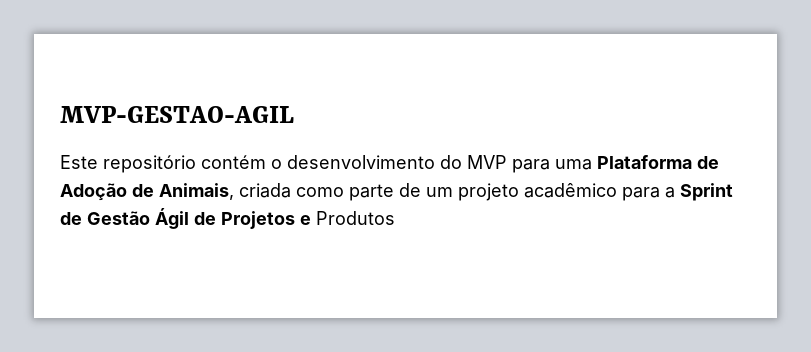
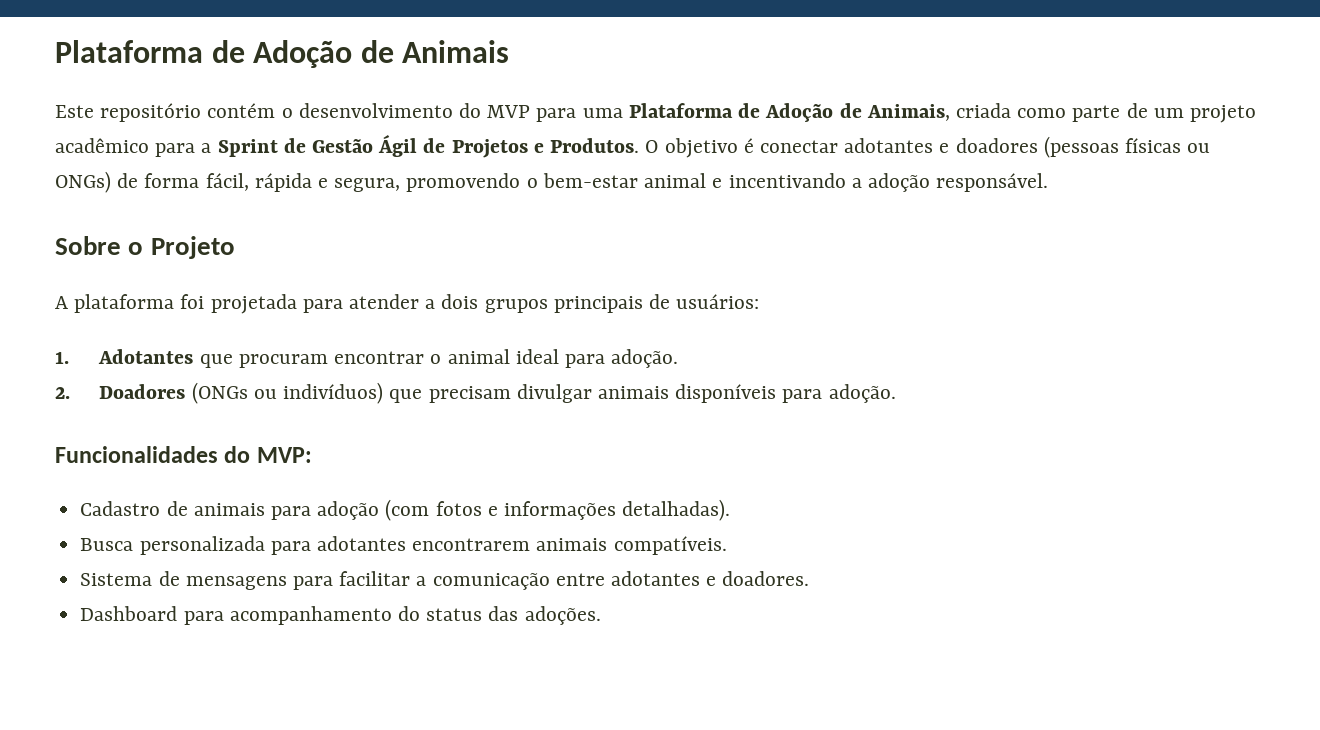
- MVP-GESTAO-AGIL
+ Plataforma de Adoção de Animais
- Este repositório contém o desenvolvimento do MVP para uma Plataforma de Adoção de Animais, criada como parte de um projeto acadêmico para a Sprint de Gestão Ágil de Projetos e Produtos
+ Este repositório contém o desenvolvimento do MVP para uma Plataforma de Adoção de Animais, criada como parte de um projeto acadêmico para a Sprint de Gestão Ágil de Projetos e Produtos. O objetivo é conectar adotantes e doadores (pessoas físicas ou ONGs) de forma fácil, rápida e segura, promovendo o bem-estar animal e incentivando a adoção responsável.
+ Sobre o Projeto
+ A plataforma foi projetada para atender a dois grupos principais de usuários:
+ 1. Adotantes que procuram encontrar o animal ideal para adoção.
+ 2. Doadores (ONGs ou indivíduos) que precisam divulgar animais disponíveis para adoção.
+ Funcionalidades do MVP:
+ Cadastro de animais para adoção (com fotos e informações detalhadas).
+ Busca personalizada para adotantes encontrarem animais compatíveis.
+ Sistema de mensagens para facilitar a comunicação entre adotantes e doadores.
+ Dashboard para acompanhamento do status das adoções.

